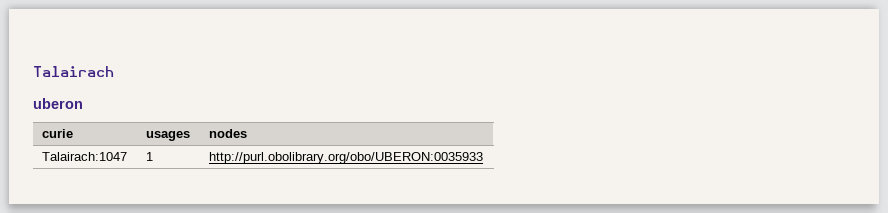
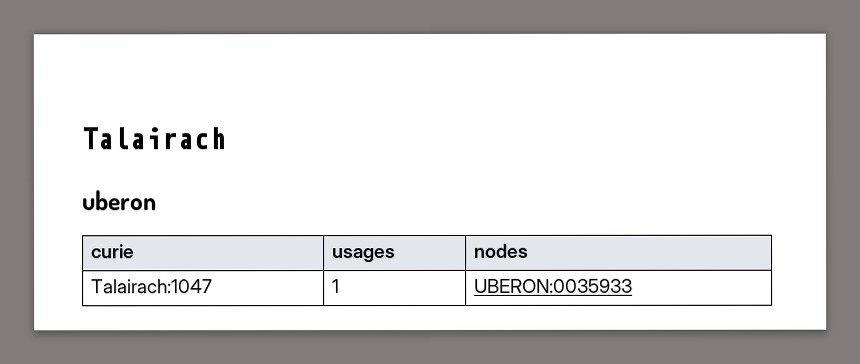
- Talairach:1047 | 1 | http://purl.obolibrary.org/obo/UBERON:0035933
+ Talairach:1047 | 1 | UBERON:0035933

